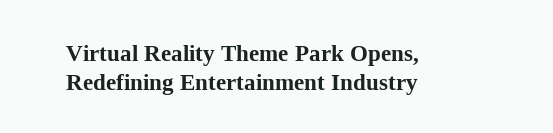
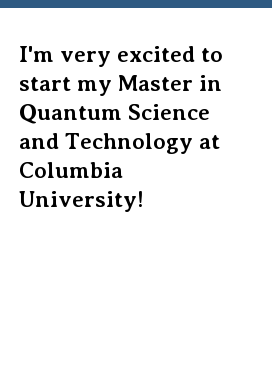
- Virtual Reality Theme Park Opens, Redefining Entertainment Industry
+ I'm very excited to start my Master in Quantum Science and Technology at Columbia University!

